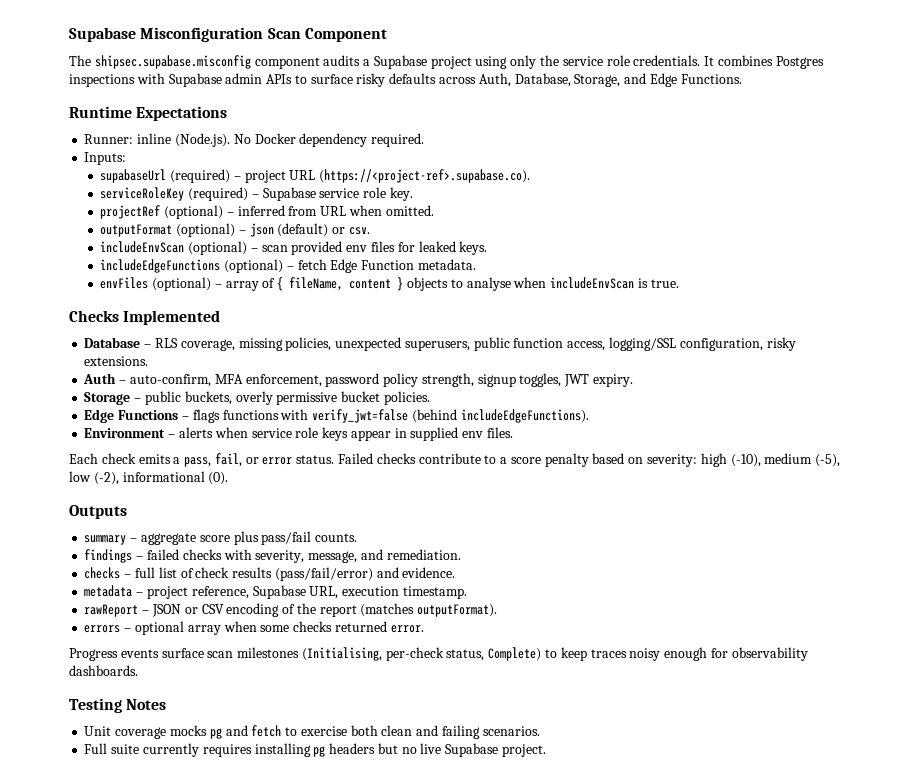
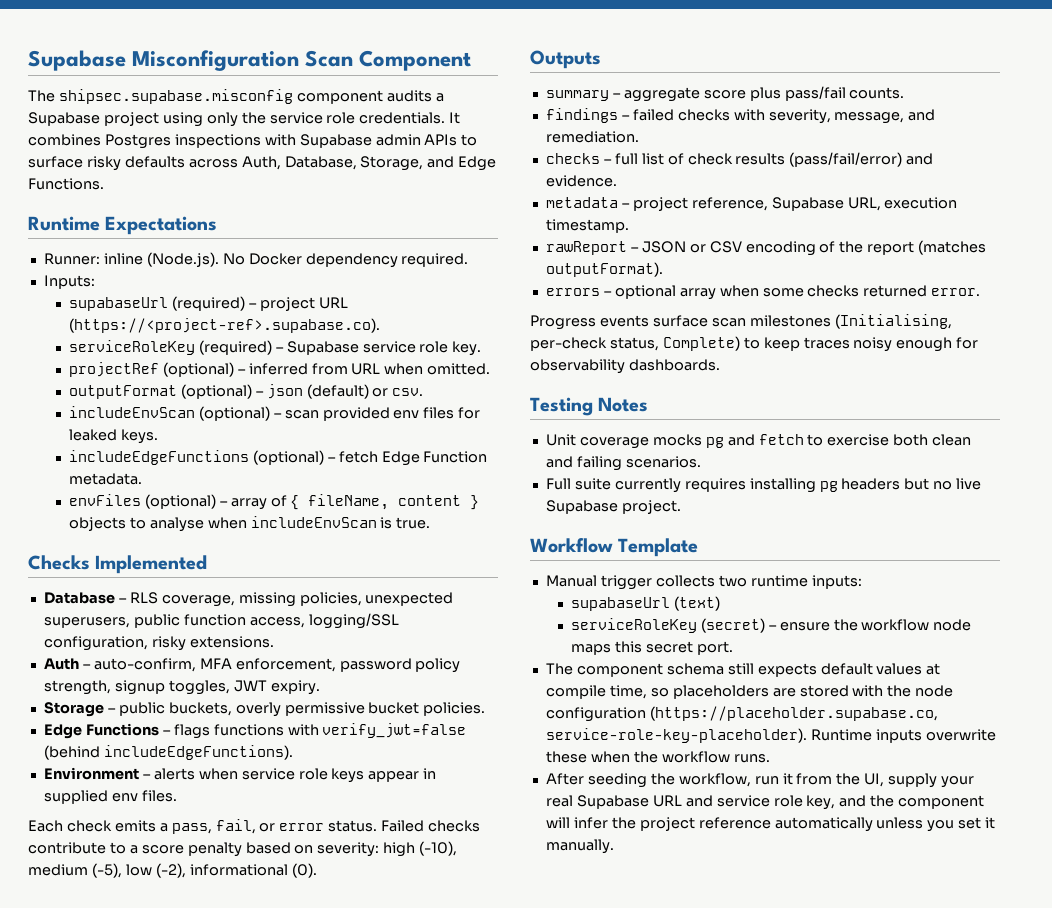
+ Workflow Template
+ Manual trigger collects two runtime inputs:
+ supabaseUrl (text)
+ serviceRoleKey (secret) – ensure the workflow node maps this secret port.
+ The component schema still expects default values at compile time, so placeholders are stored with the node configuration (https://placeholder.supabase.co, service-role-key-placeholder). Runtime inputs overwrite these when the workflow runs.
+ After seeding the workflow, run it from the UI, supply your real Supabase URL and service role key, and the component will infer the project reference automatically unless you set it manually.

